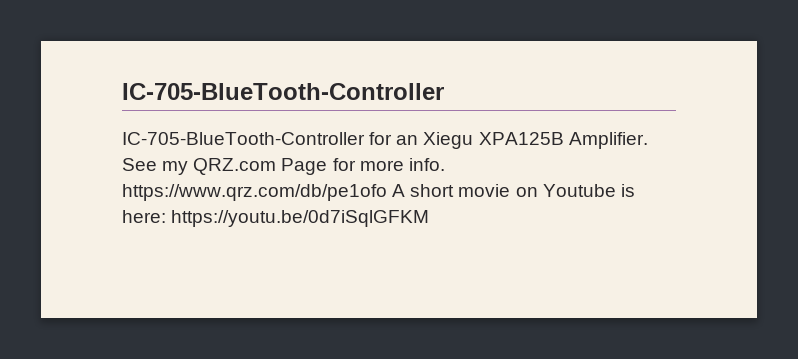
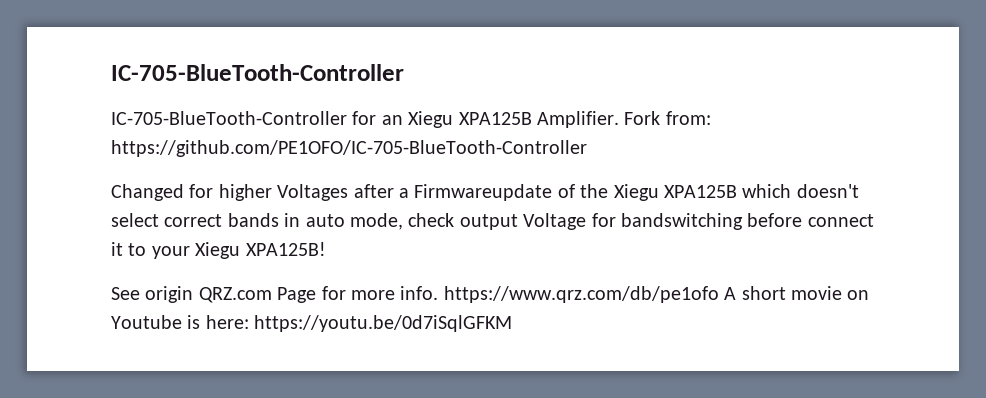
- See my QRZ.com Page for more info. https://www.qrz.com/db/pe1ofo A short movie on Youtube is here: https://youtu.be/0d7iSqlGFKM
+ Fork from: https://github.com/PE1OFO/IC-705-BlueTooth-Controller
+ Changed for higher Voltages after a Firmwareupdate of the Xiegu XPA125B which doesn't select correct bands in auto mode, check output Voltage for bandswitching before connect it to your Xiegu XPA125B!
+ See origin QRZ.com Page for more info. https://www.qrz.com/db/pe1ofo A short movie on Youtube is here: https://youtu.be/0d7iSqlGFKM

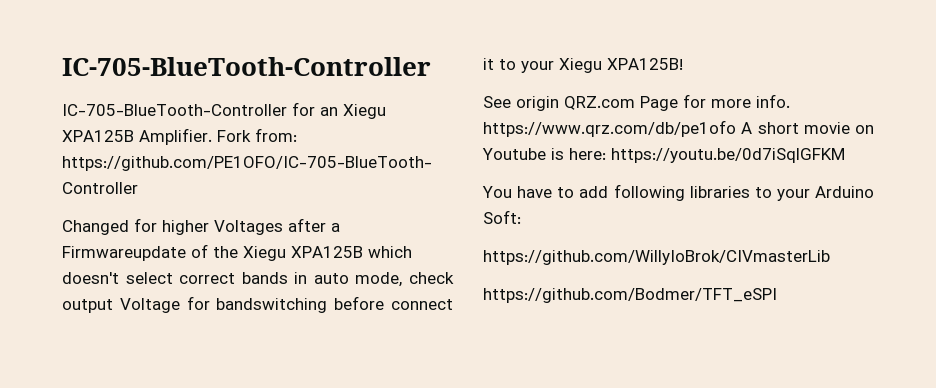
+ You have to add following libraries to your Arduino Soft:
+ https://github.com/WillyIoBrok/CIVmasterLib
+ https://github.com/Bodmer/TFT_eSPI

